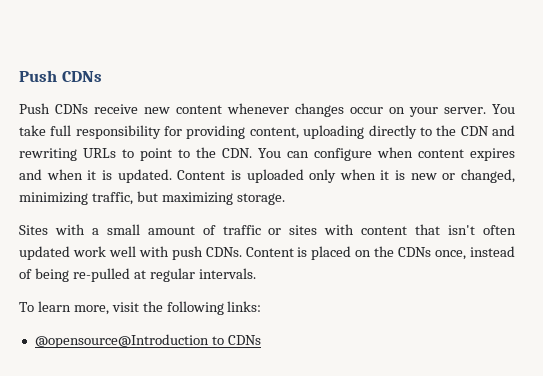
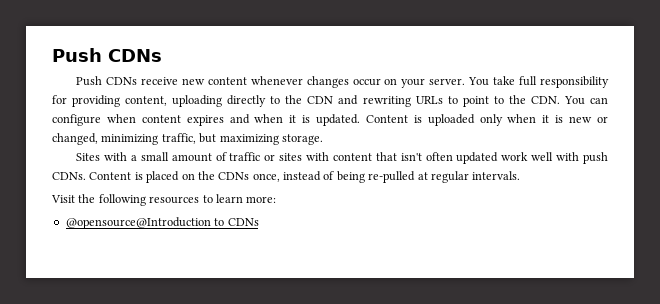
- To learn more, visit the following links:
+ Visit the following resources to learn more:

